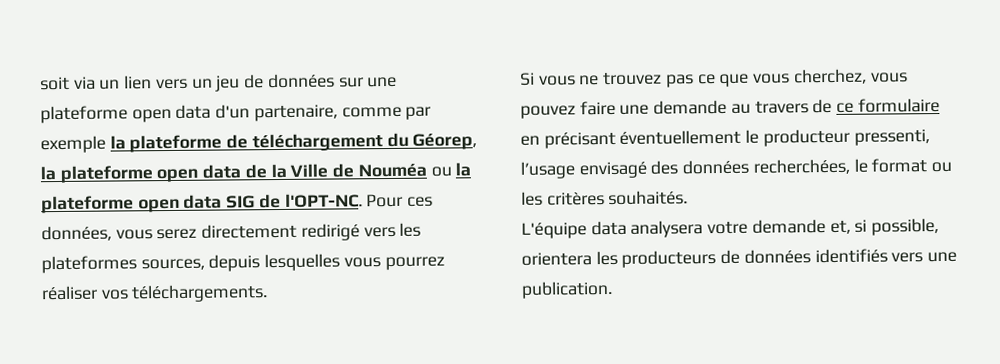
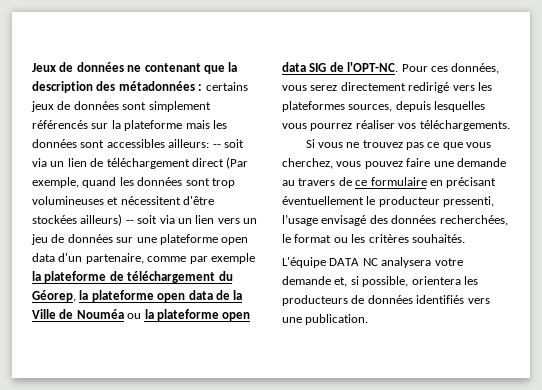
- soit via un lien vers un jeu de données sur une plateforme open data d'un partenaire, comme par exemple la plateforme de téléchargement du Géorep, la plateforme open data de la Ville de Nouméa ou la plateforme open data SIG de l'OPT-NC.
+ Jeux de données ne contenant que la description des métadonnées : certains jeux de données sont simplement référencés sur la plateforme mais les données sont accessibles ailleurs: -- soit via un lien de téléchargement direct (Par exemple, quand les données sont trop volumineuses et nécessitent d'être stockées ailleurs) -- soit via un lien vers un jeu de données sur une plateforme open data d'un partenaire, comme par exemple la plateforme de téléchargement du Géorep, la plateforme open data de la Ville de Nouméa ou la plateforme open data SIG de l'OPT-NC.
- L'équipe data analysera votre demande et, si possible, orientera les producteurs de données identifiés vers une publication.
+ L'équipe DATA NC analysera votre demande et, si possible, orientera les producteurs de données identifiés vers une publication.

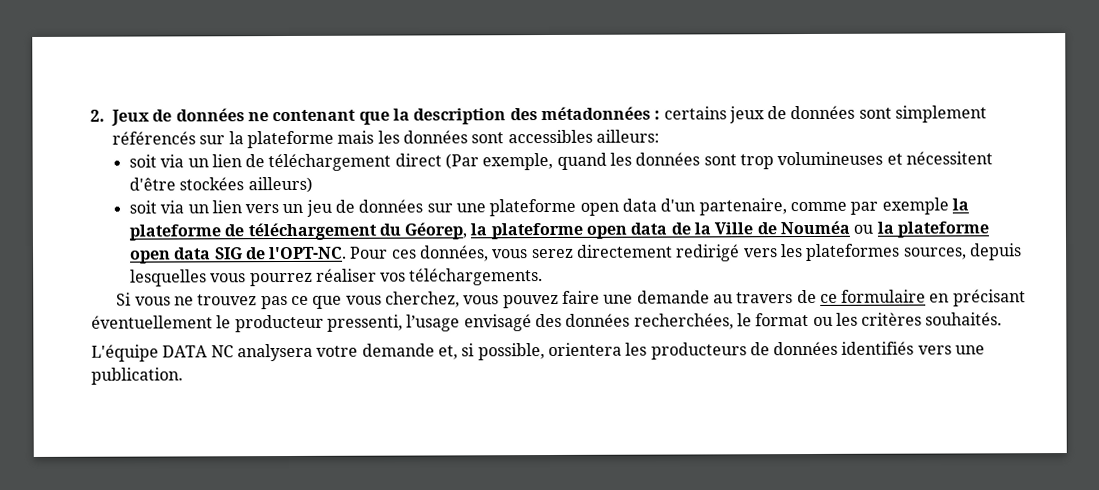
- Jeux de données ne contenant que la description des métadonnées :
+ 2. Jeux de données ne contenant que la description des métadonnées :
- certains jeux de données sont simplement référencés sur la plateforme mais les données sont accessibles ailleurs: -- soit via un lien de téléchargement direct (Par exemple, quand les données sont trop volumineuses et nécessitent d'être stockées ailleurs) -- soit via un lien vers un jeu de données sur une plateforme open data d'un partenaire, comme par exemple la plateforme de téléchargement du Géorep, la plateforme open data de la Ville de Nouméa ou la plateforme open data SIG de l'OPT-NC.
+ certains jeux de données sont simplement référencés sur la plateforme mais les données sont accessibles ailleurs:
+ soit via un lien de téléchargement direct (Par exemple, quand les données sont trop volumineuses et nécessitent d'être stockées ailleurs)
+ soit via un lien vers un jeu de données sur une plateforme open data d'un partenaire, comme par exemple la plateforme de téléchargement du Géorep, la plateforme open data de la Ville de Nouméa ou la plateforme open data SIG de l'OPT-NC.

